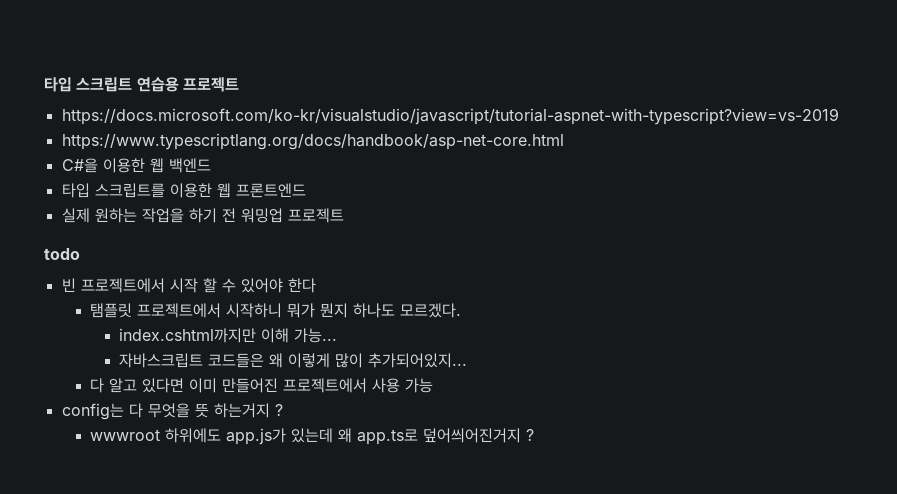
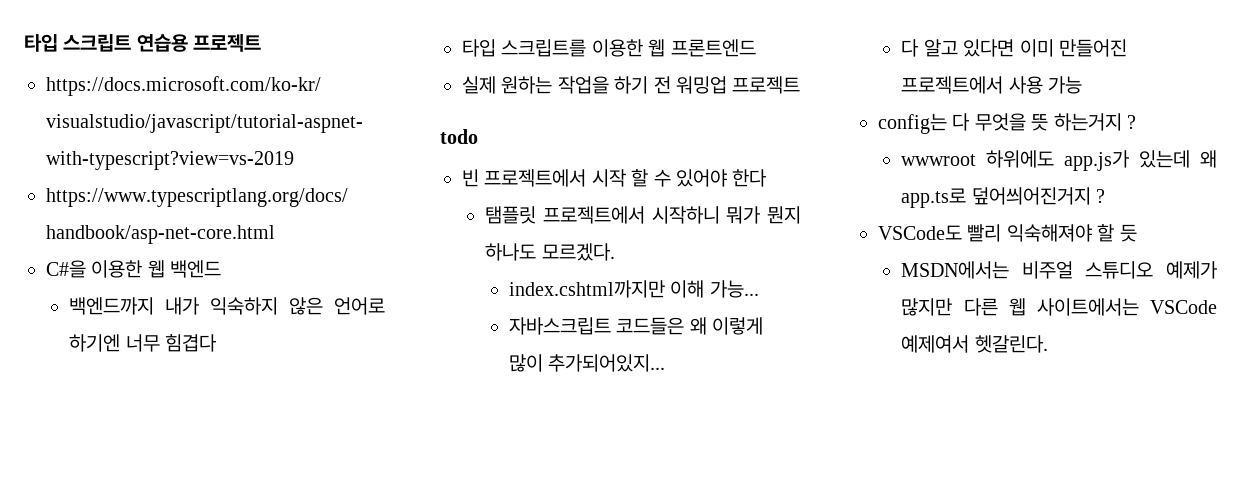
+ 백엔드까지 내가 익숙하지 않은 언어로 하기엔 너무 힘겹다
+ VSCode도 빨리 익숙해져야 할 듯
+ MSDN에서는 비주얼 스튜디오 예제가 많지만 다른 웹 사이트에서는 VSCode 예제여서 헷갈린다.

